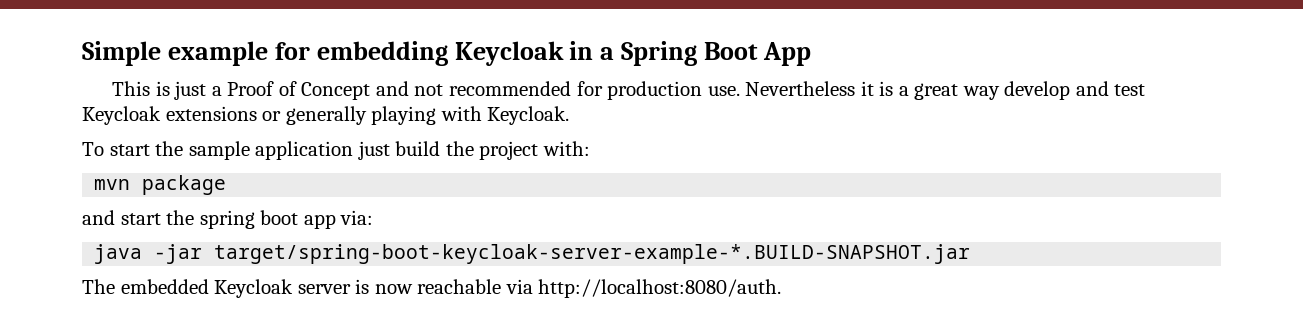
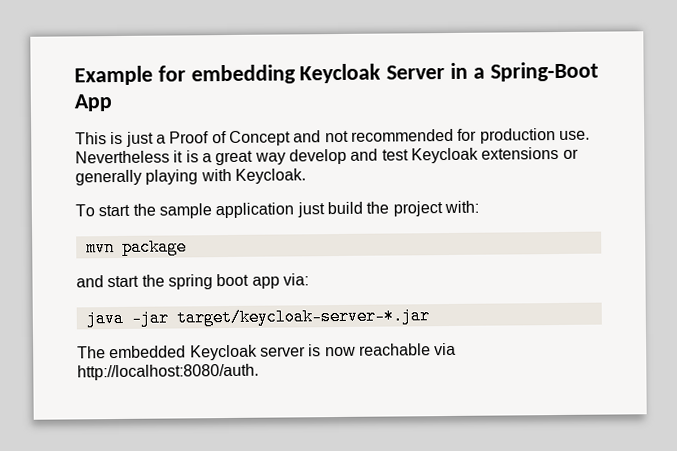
- Simple example for embedding Keycloak in a Spring Boot App
+ Example for embedding Keycloak Server in a Spring-Boot App
- java -jar target/spring-boot-keycloak-server-example-*.BUILD-SNAPSHOT.jar
+ java -jar target/keycloak-server-*.jar

